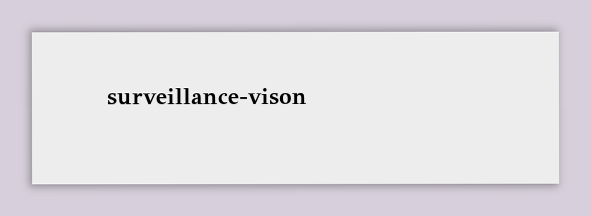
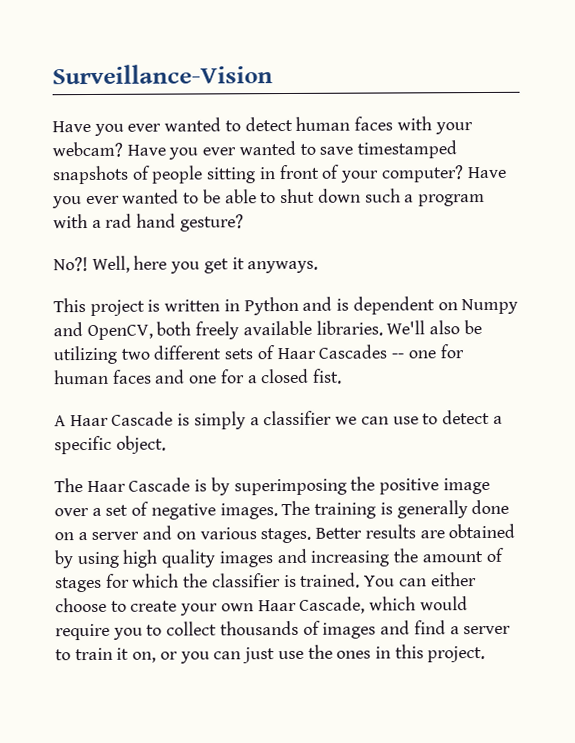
- surveillance-vison
+ Surveillance-Vision
+ Have you ever wanted to detect human faces with your webcam? Have you ever wanted to save timestamped snapshots of people sitting in front of your computer? Have you ever wanted to be able to shut down such a program with a rad hand gesture?
+ No?! Well, here you get it anyways.
+ This project is written in Python and is dependent on Numpy and OpenCV, both freely available libraries. We'll also be utilizing two different sets of Haar Cascades -- one for human faces and one for a closed fist.
+ A Haar Cascade is simply a classifier we can use to detect a specific object.
+ The Haar Cascade is by superimposing the positive image over a set of negative images. The training is generally done on a server and on various stages. Better results are obtained by using high quality images and increasing the amount of stages for which the classifier is trained. You can either choose to create your own Haar Cascade, which would require you to collect thousands of images and find a server to train it on, or you can just use the ones in this project.

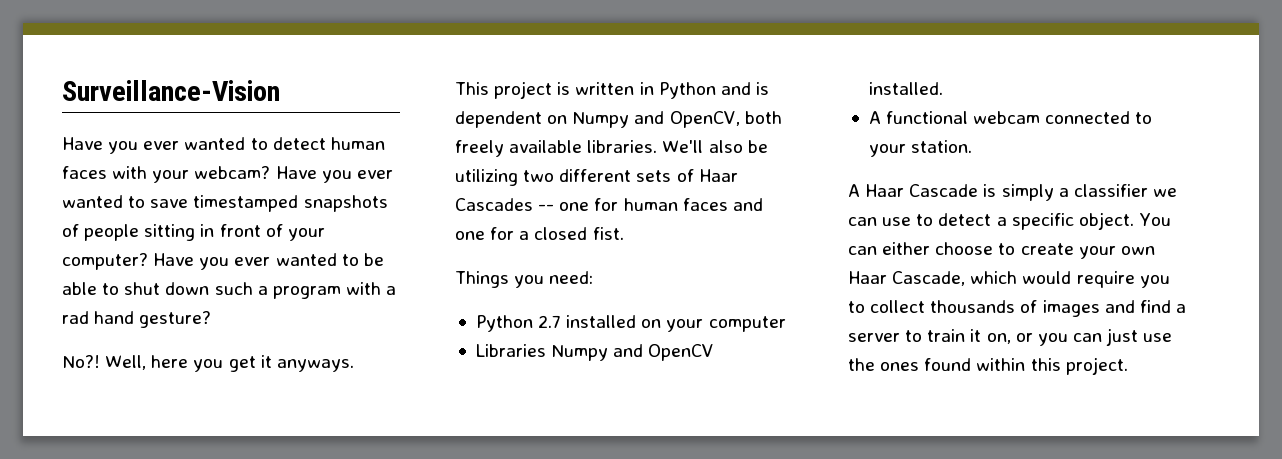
+ Things you need:
+ Python 2.7 installed on your computer
+ Libraries Numpy and OpenCV installed.
+ A functional webcam connected to your station.
- A Haar Cascade is simply a classifier we can use to detect a specific object.
- The Haar Cascade is by superimposing the positive image over a set of negative images. The training is generally done on a server and on various stages. Better results are obtained by using high quality images and increasing the amount of stages for which the classifier is trained. You can either choose to create your own Haar Cascade, which would require you to collect thousands of images and find a server to train it on, or you can just use the ones in this project.
+ A Haar Cascade is simply a classifier we can use to detect a specific object. You can either choose to create your own Haar Cascade, which would require you to collect thousands of images and find a server to train it on, or you can just use the ones found within this project.

